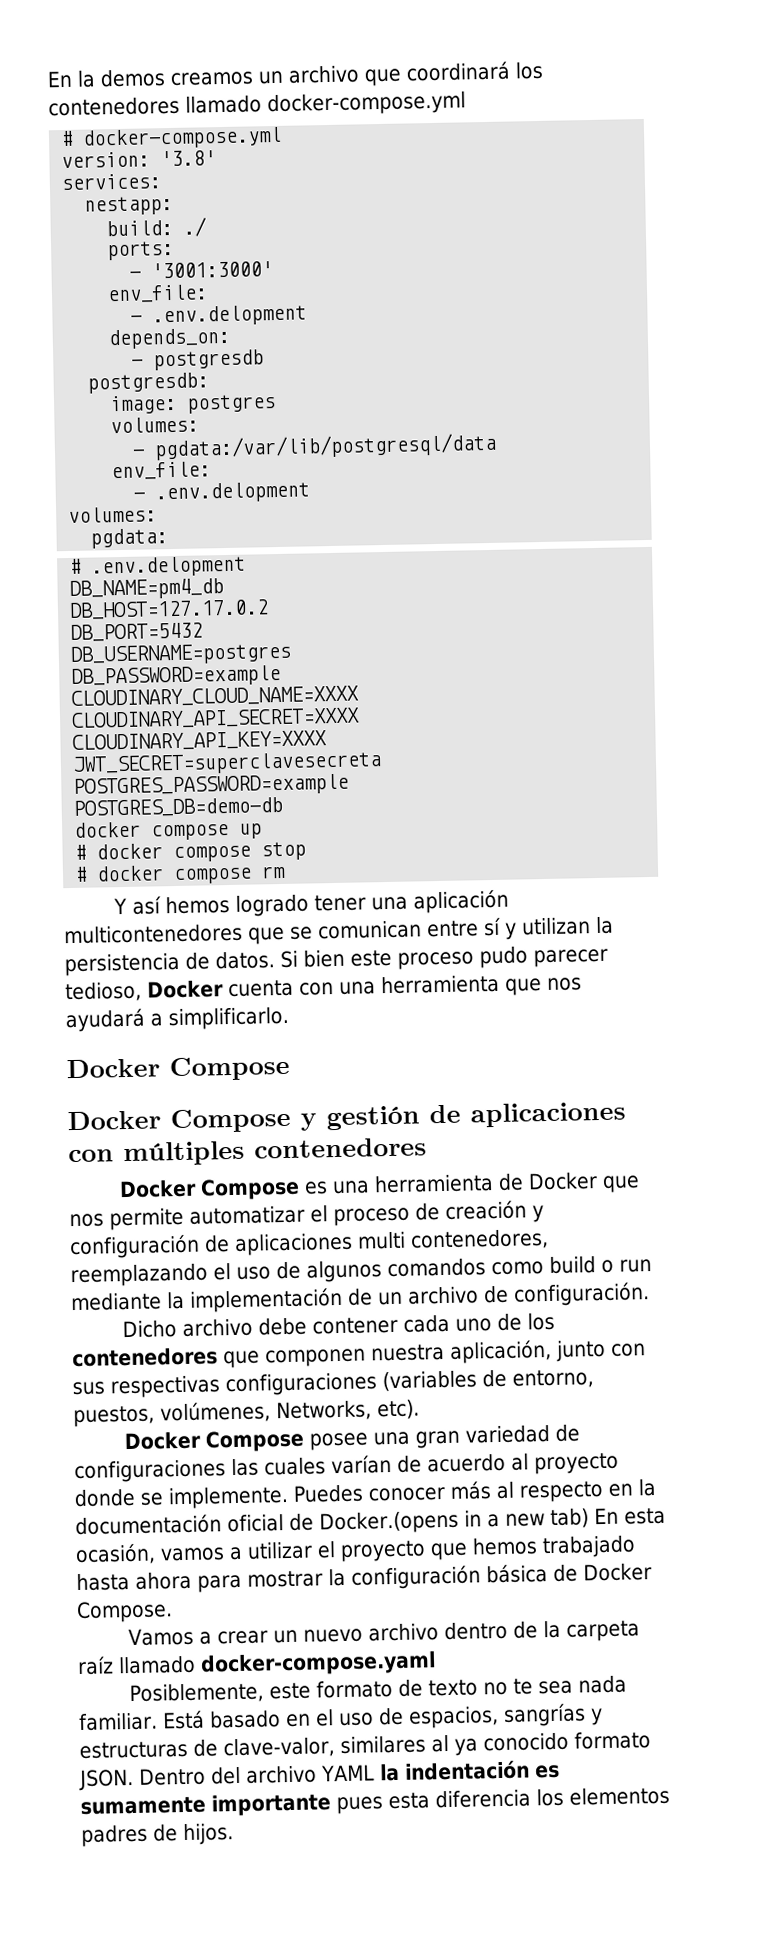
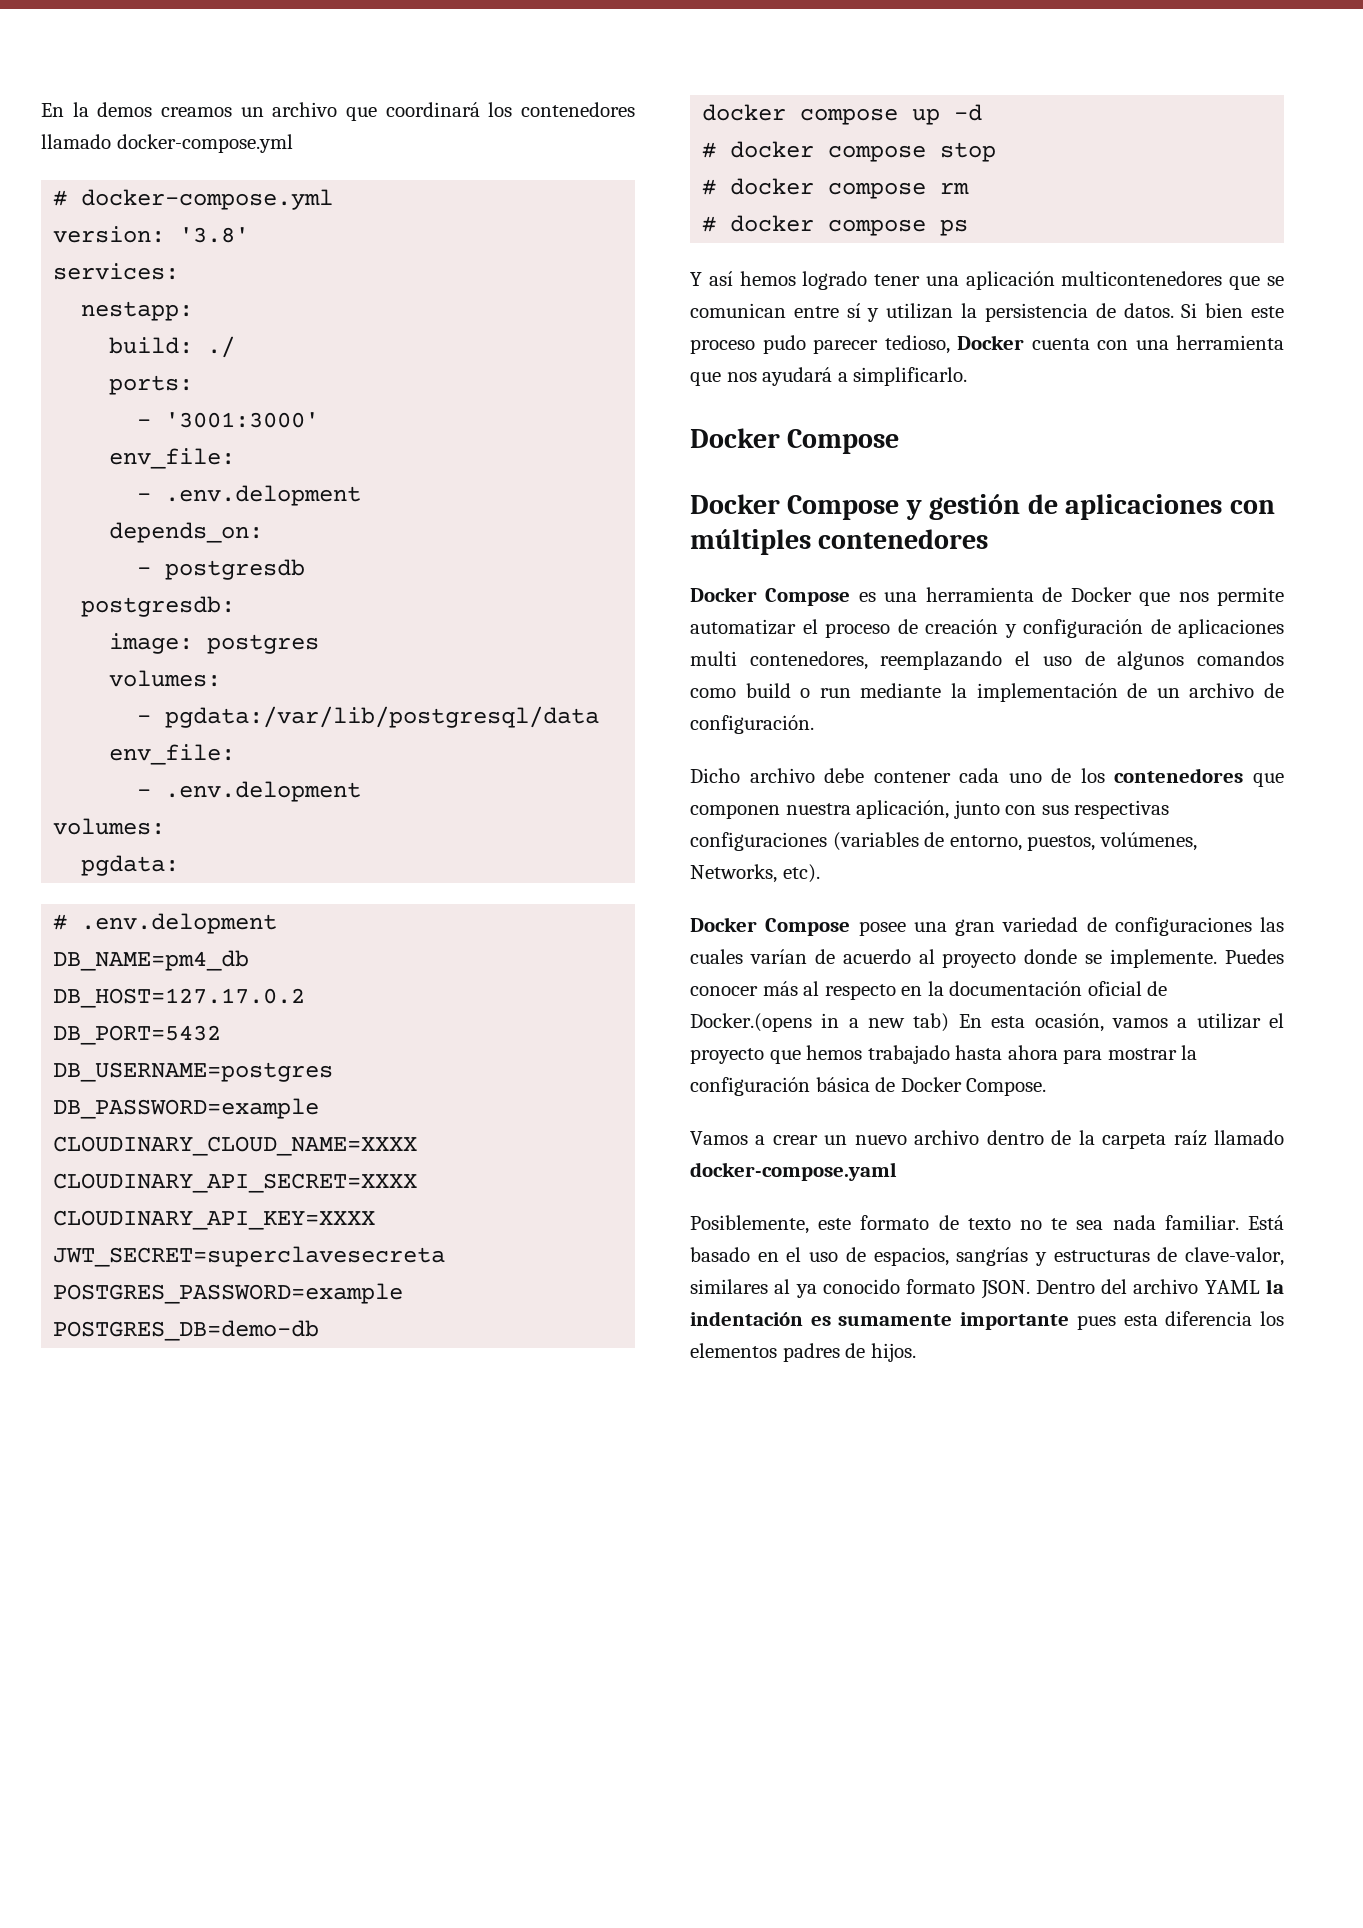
- docker compose up
+ docker compose up -d
+ # docker compose ps

